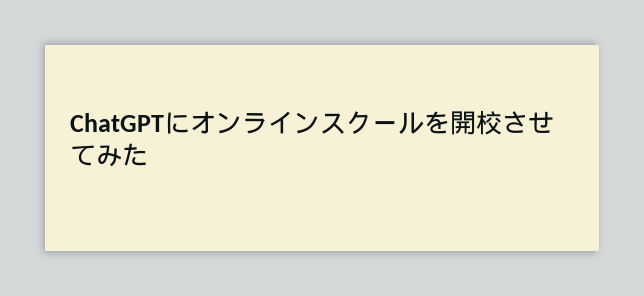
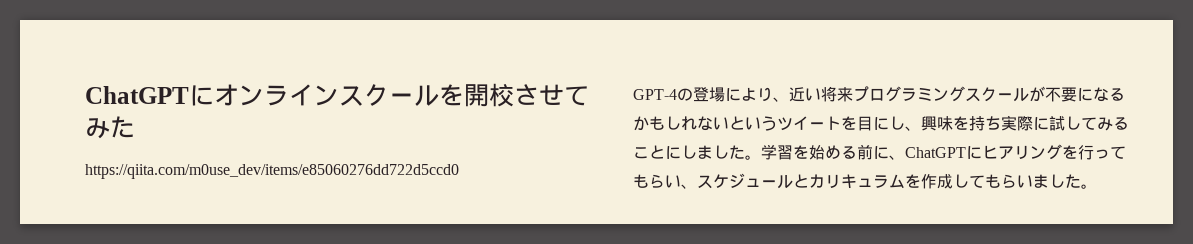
+ https://qiita.com/m0use_dev/items/e85060276dd722d5ccd0
+ GPT-4の登場により、近い将来プログラミングスクールが不要になるかもしれないというツイートを目にし、興味を持ち実際に試してみることにしました。学習を始める前に、ChatGPTにヒアリングを行ってもらい、スケジュールとカリキュラムを作成してもらいました。

